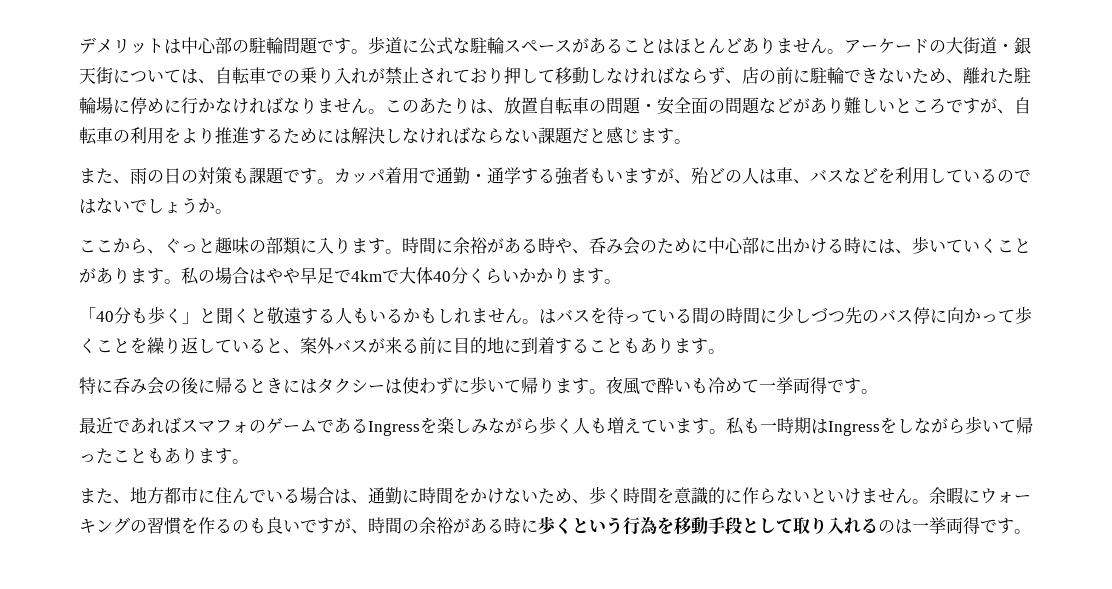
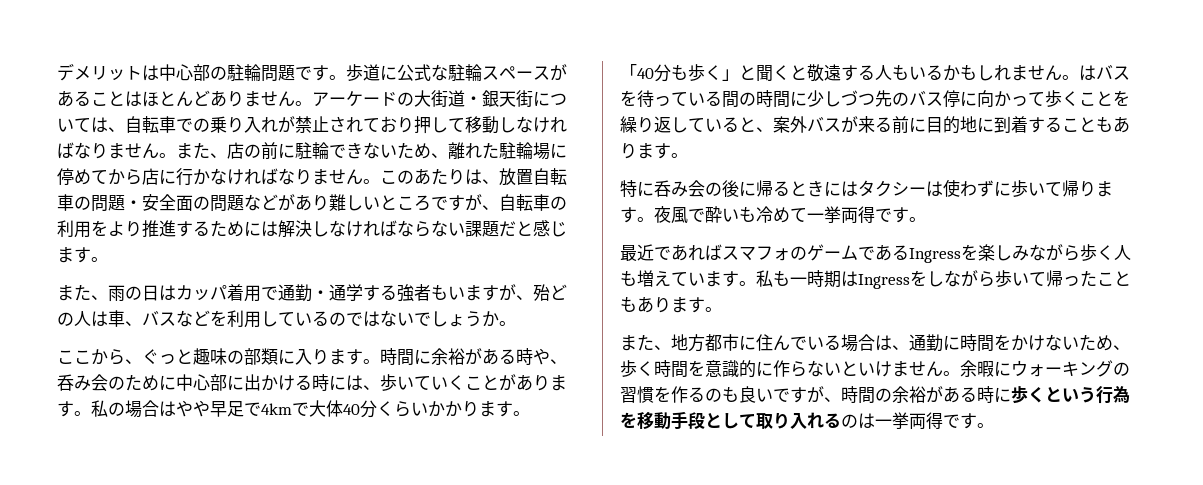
- アーケードの大街道・銀天街については、自転車での乗り入れが禁止されており押して移動しなければならず、店の前に駐輪できないため、離れた駐輪場に停めに行かなければなりません。
+ アーケードの大街道・銀天街については、自転車での乗り入れが禁止されており押して移動しなければなりません。また、店の前に駐輪できないため、離れた駐輪場に停めてから店に行かなければなりません。
- また、雨の日の対策も課題です。カッパ着用で通勤・通学する強者もいますが、殆どの人は車、バスなどを利用しているのではないでしょうか。
+ また、雨の日はカッパ着用で通勤・通学する強者もいますが、殆どの人は車、バスなどを利用しているのではないでしょうか。

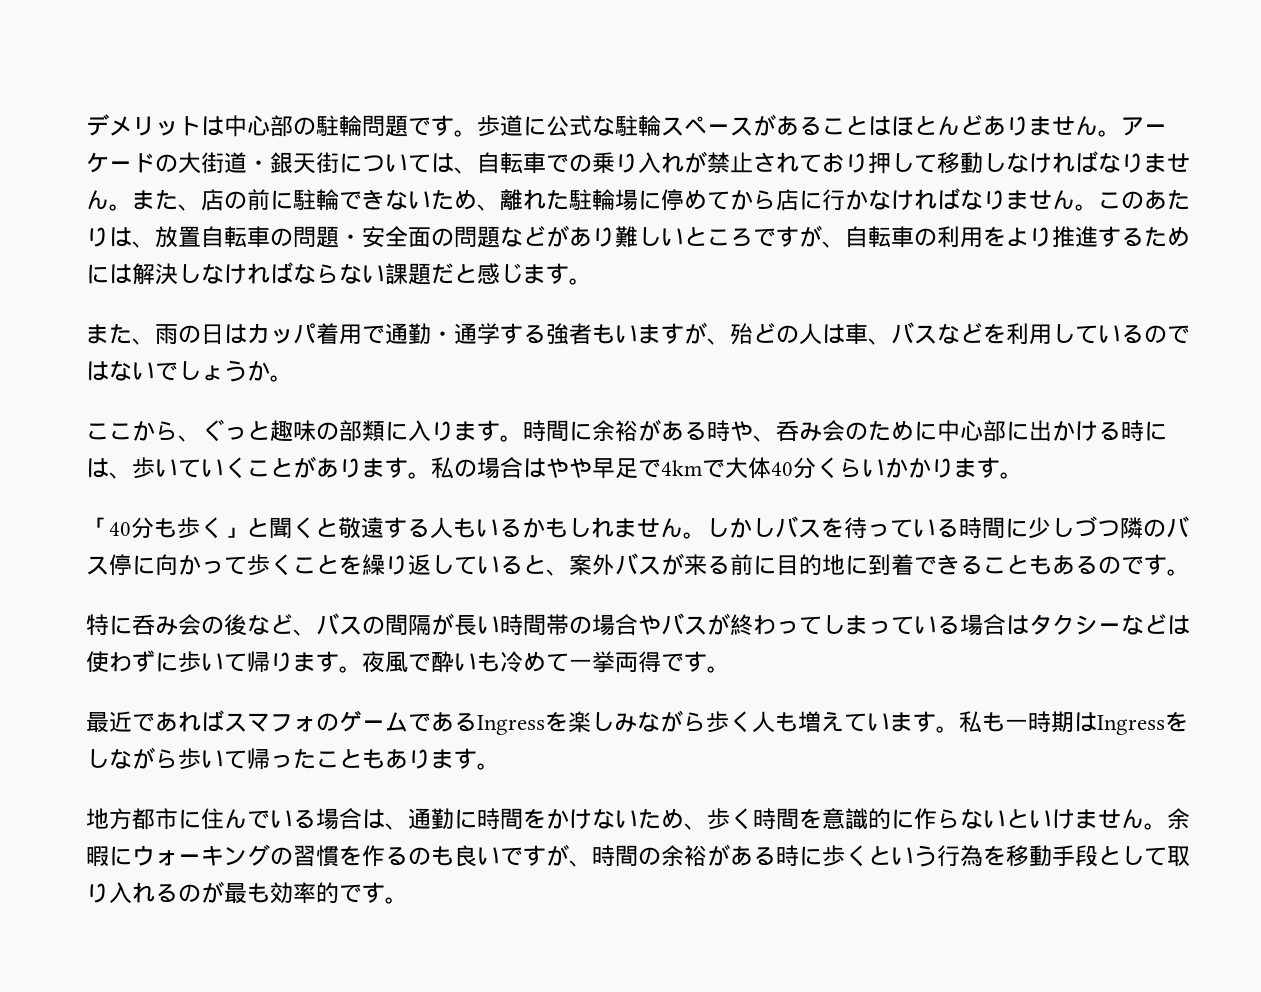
- はバスを待っている間の時間に少しづつ先のバス停に向かって歩くことを繰り返していると、案外バスが来る前に目的地に到着することもあります。
+ しかしバスを待っている時間に少しづつ隣のバス停に向かって歩くことを繰り返していると、案外バスが来る前に目的地に到着できることもあるのです。
- 特に呑み会の後に帰るときにはタクシーは使わずに歩いて帰ります。
+ 特に呑み会の後など、バスの間隔が長い時間帯の場合やバスが終わってしまっている場合はタクシーなどは使わずに歩いて帰ります。
- また、地方都市に住んでいる場合は、通勤に時間をかけないため、歩く時間を意識的に作らないといけません。
+ 地方都市に住んでいる場合は、通勤に時間をかけないため、歩く時間を意識的に作らないといけません。
- 余暇にウォーキングの習慣を作るのも良いですが、時間の余裕がある時に歩くという行為を移動手段として取り入れるのは一挙両得です。
+ 余暇にウォーキングの習慣を作るのも良いですが、時間の余裕がある時に歩くという行為を移動手段として取り入れるのが最も効率的です。

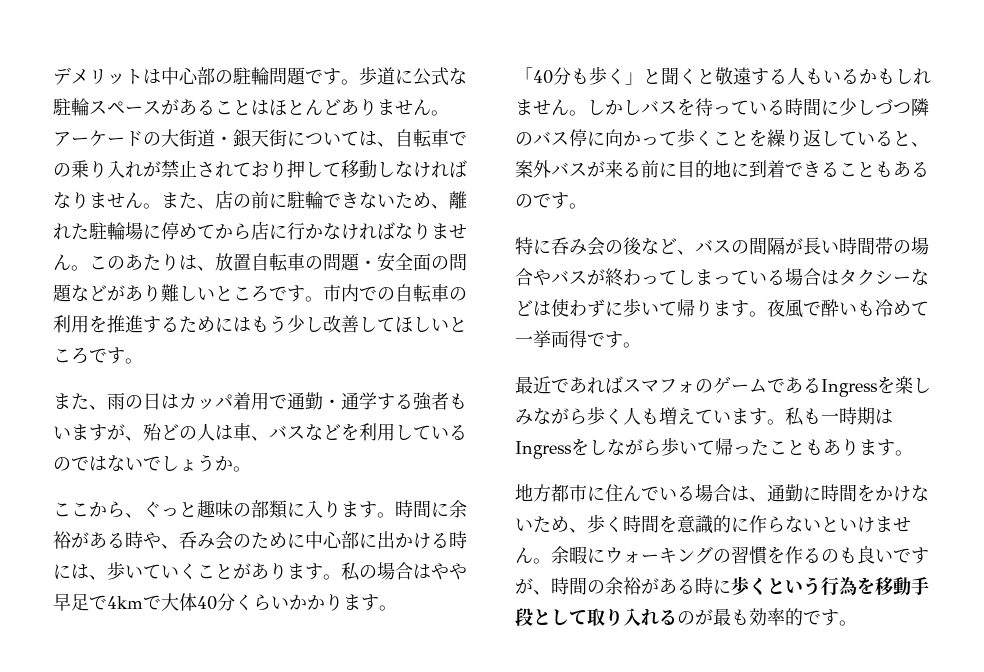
- このあたりは、放置自転車の問題・安全面の問題などがあり難しいところですが、自転車の利用をより推進するためには解決しなければならない課題だと感じます。
+ このあたりは、放置自転車の問題・安全面の問題などがあり難しいところです。市内での自転車の利用を推進するためにはもう少し改善してほしいところです。

